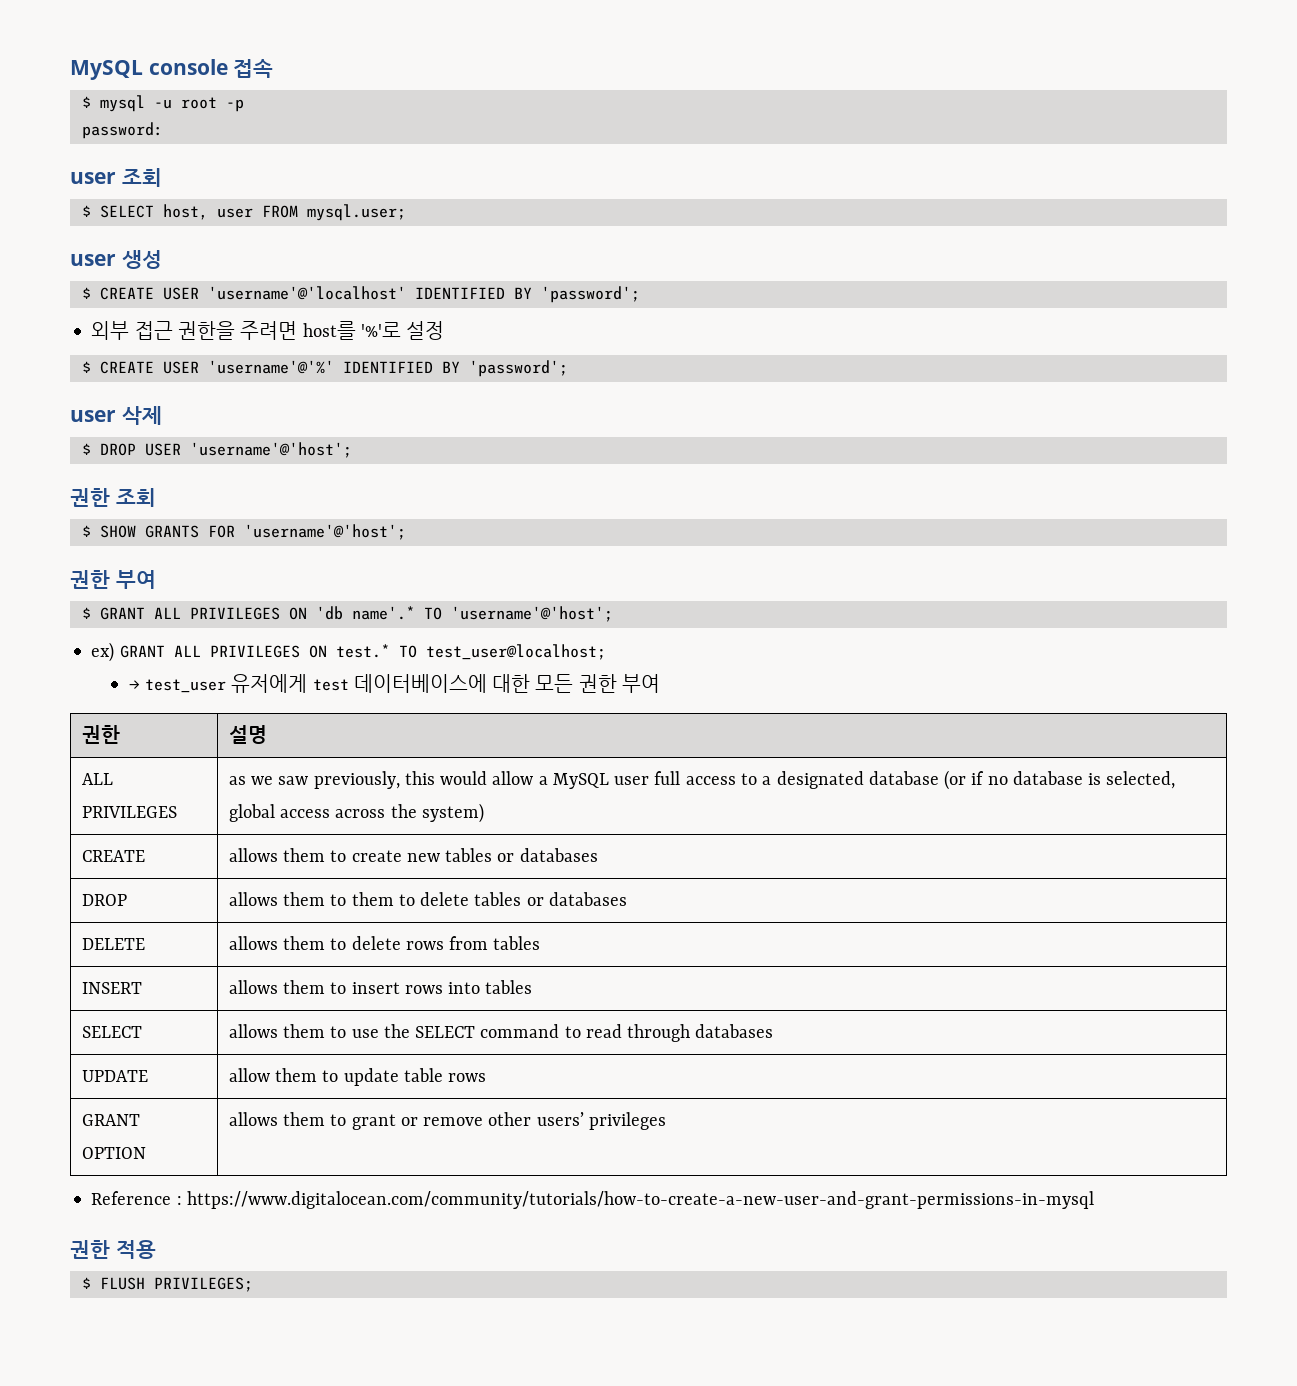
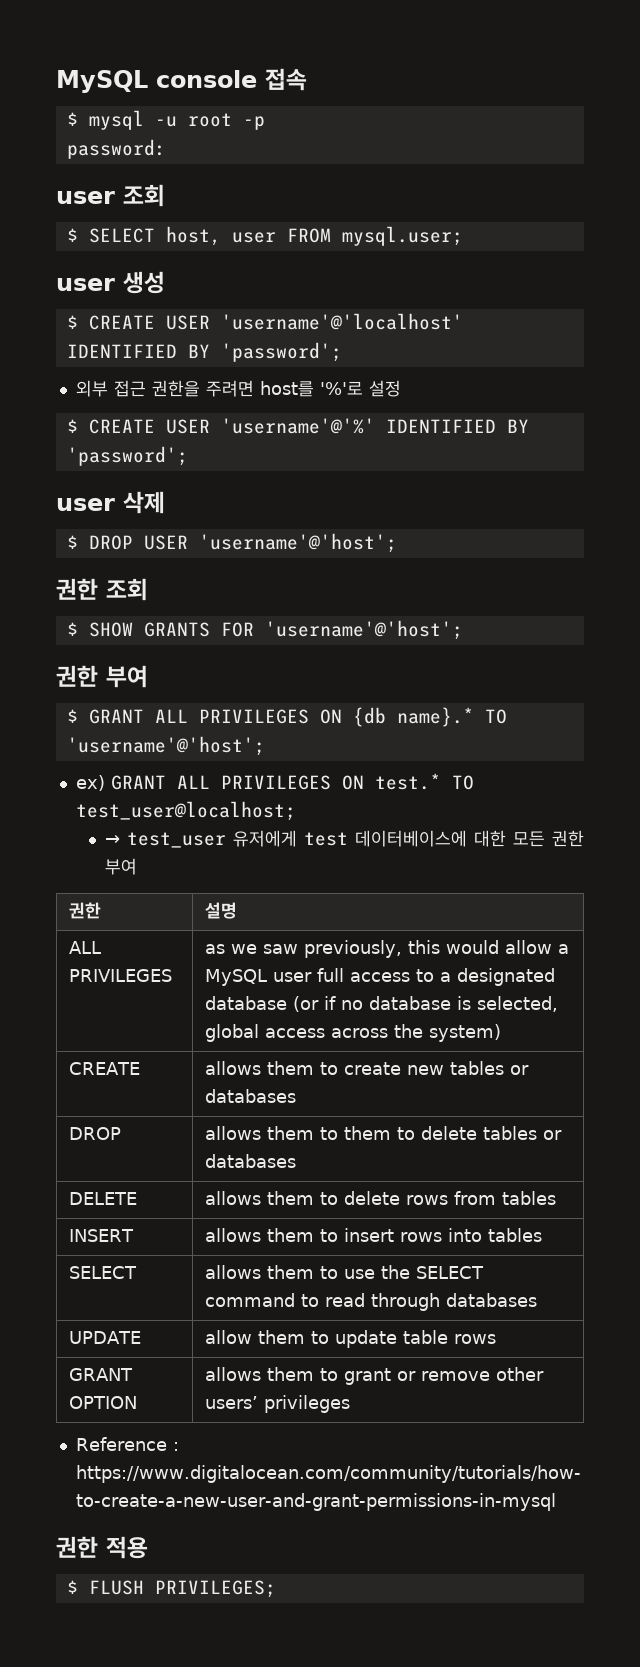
- $ GRANT ALL PRIVILEGES ON 'db name'.* TO 'username'@'host';
+ $ GRANT ALL PRIVILEGES ON {db name}.* TO 'username'@'host';

